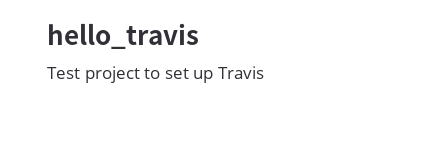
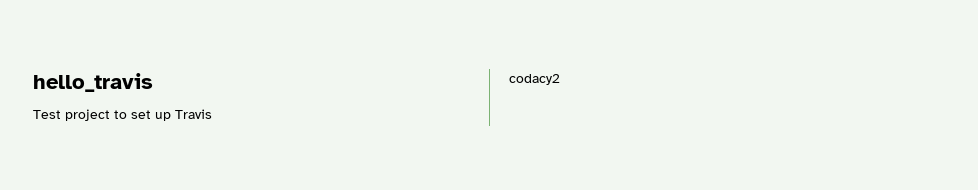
+ codacy2

